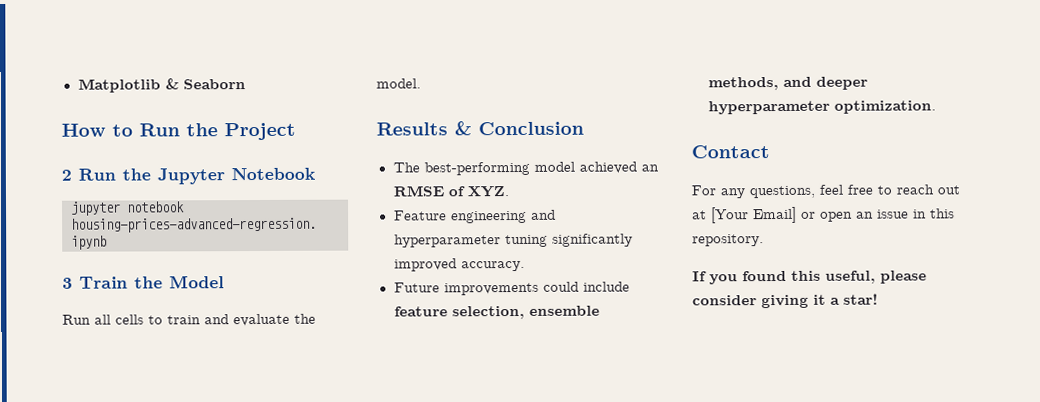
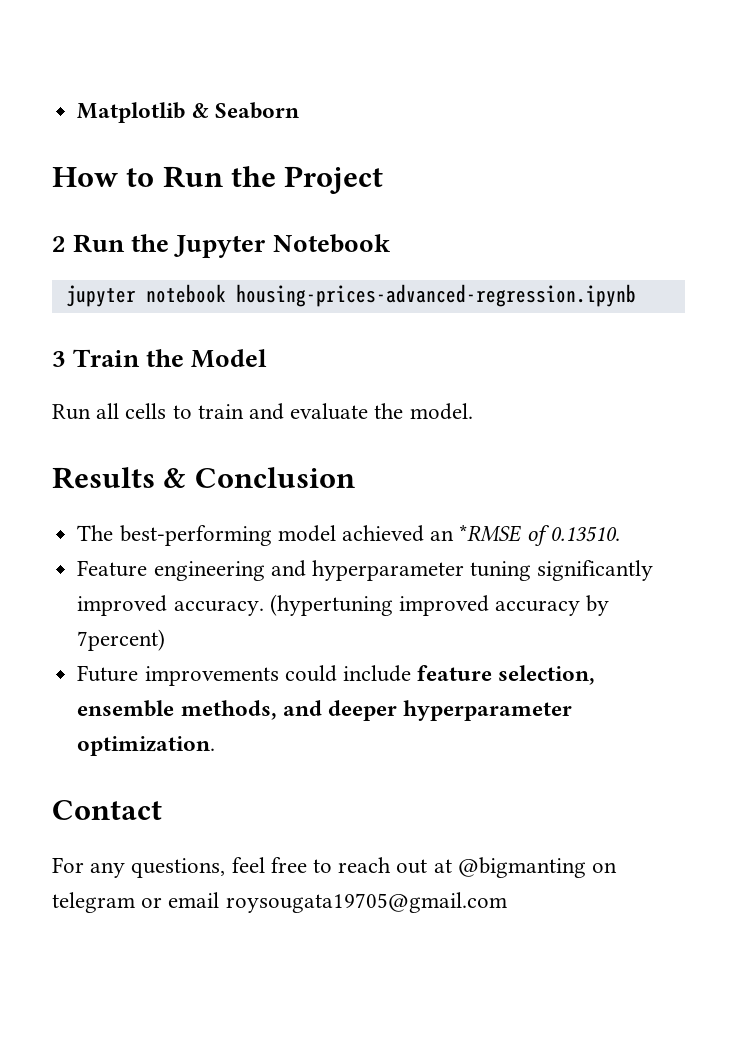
- The best-performing model achieved an RMSE of XYZ.
+ The best-performing model achieved an *RMSE of 0.13510.
+ (hypertuning improved accuracy by 7percent)
- For any questions, feel free to reach out at [Your Email] or open an issue in this repository.
- If you found this useful, please consider giving it a star!
+ For any questions, feel free to reach out at @bigmanting on telegram or email roysougata19705@gmail.com

